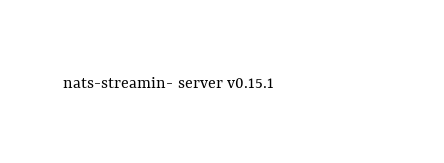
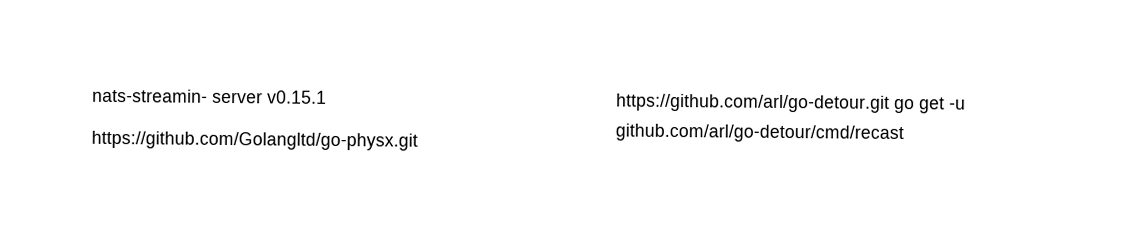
+ https://github.com/Golangltd/go-physx.git https://github.com/arl/go-detour.git go get -u github.com/arl/go-detour/cmd/recast

